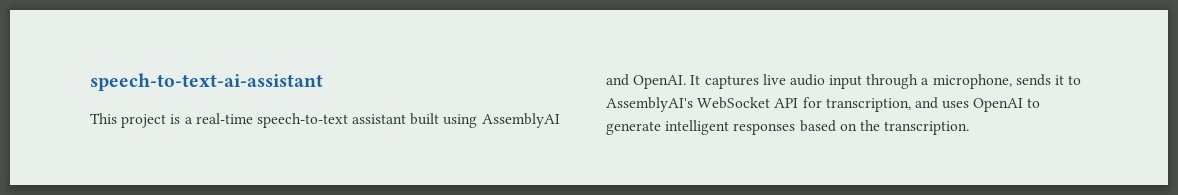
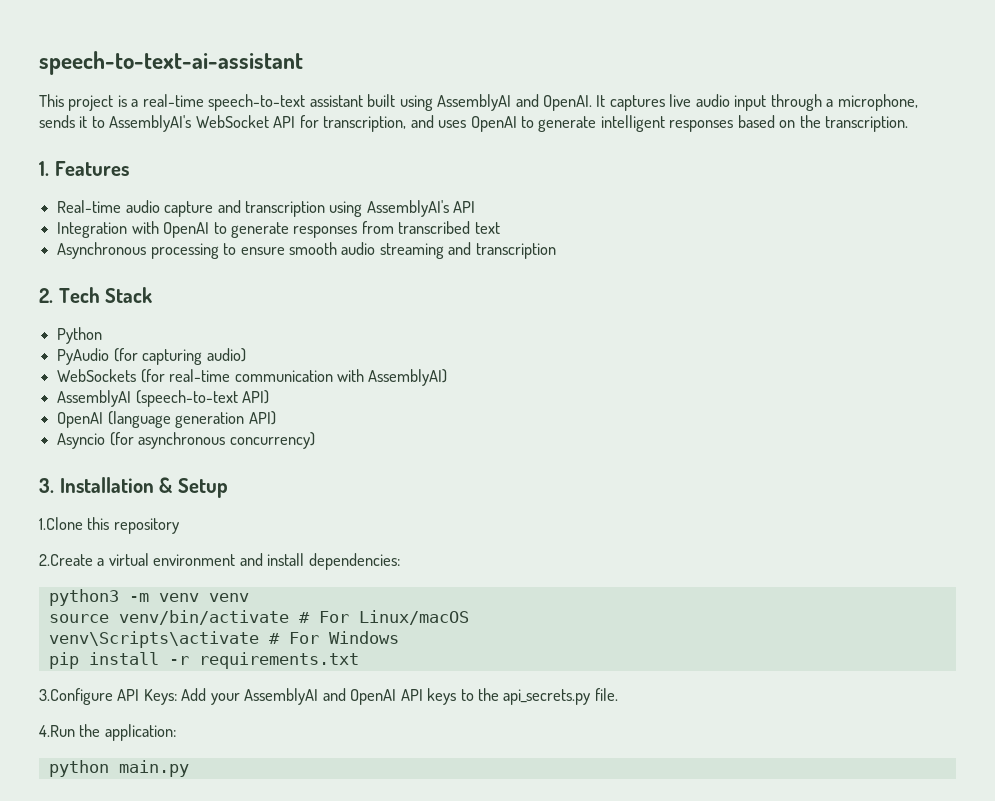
+ 1. Features
+ Real-time audio capture and transcription using AssemblyAI's API
+ Integration with OpenAI to generate responses from transcribed text
+ Asynchronous processing to ensure smooth audio streaming and transcription
+ 2. Tech Stack
+ Python
+ PyAudio (for capturing audio)
+ WebSockets (for real-time communication with AssemblyAI)
+ AssemblyAI (speech-to-text API)
+ OpenAI (language generation API)
+ Asyncio (for asynchronous concurrency)
+ 3. Installation & Setup
+ 1.Clone this repository
+ 2.Create a virtual environment and install dependencies:
+ python3 -m venv venv
+ source venv/bin/activate # For Linux/macOS
+ venv\Scripts\activate # For Windows
+ pip install -r requirements.txt
+ 3.Configure API Keys: Add your AssemblyAI and OpenAI API keys to the api_secrets.py file.
+ 4.Run the application:
+ python main.py

